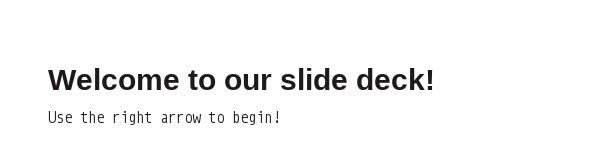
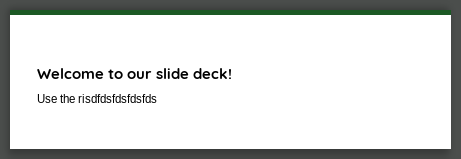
- Use the right arrow to begin!
+ Use the risdfdsfdsfdsfds

